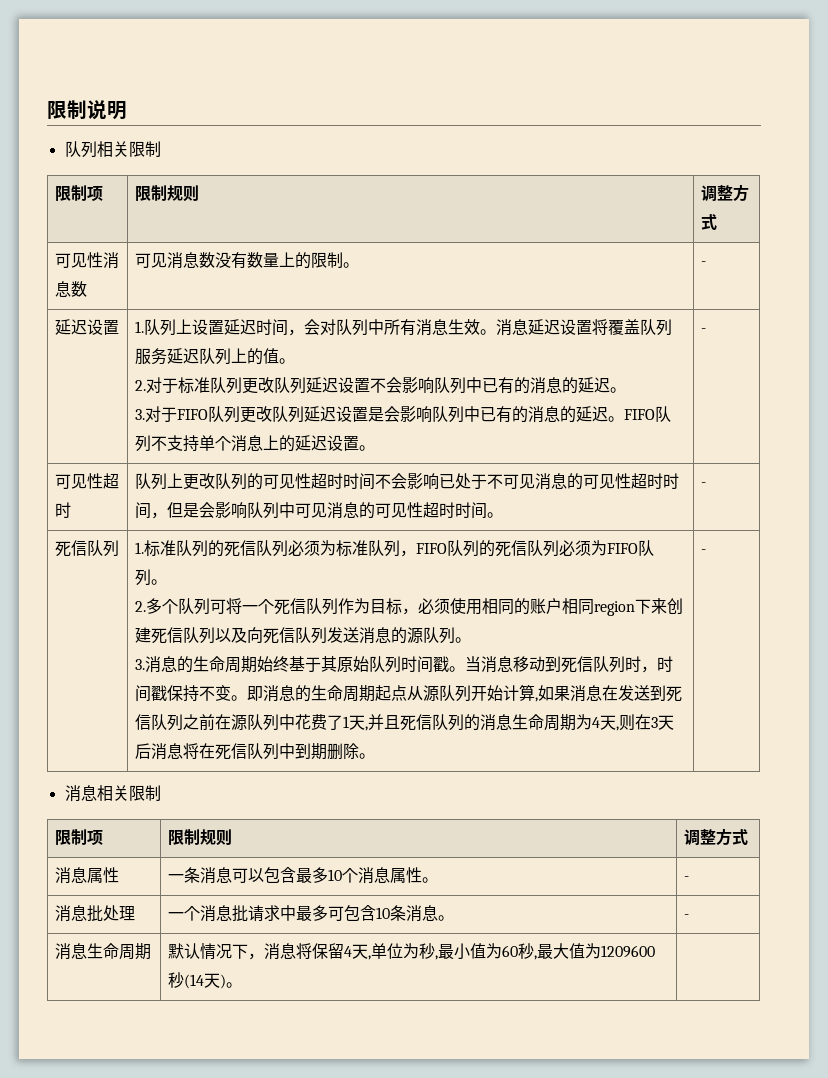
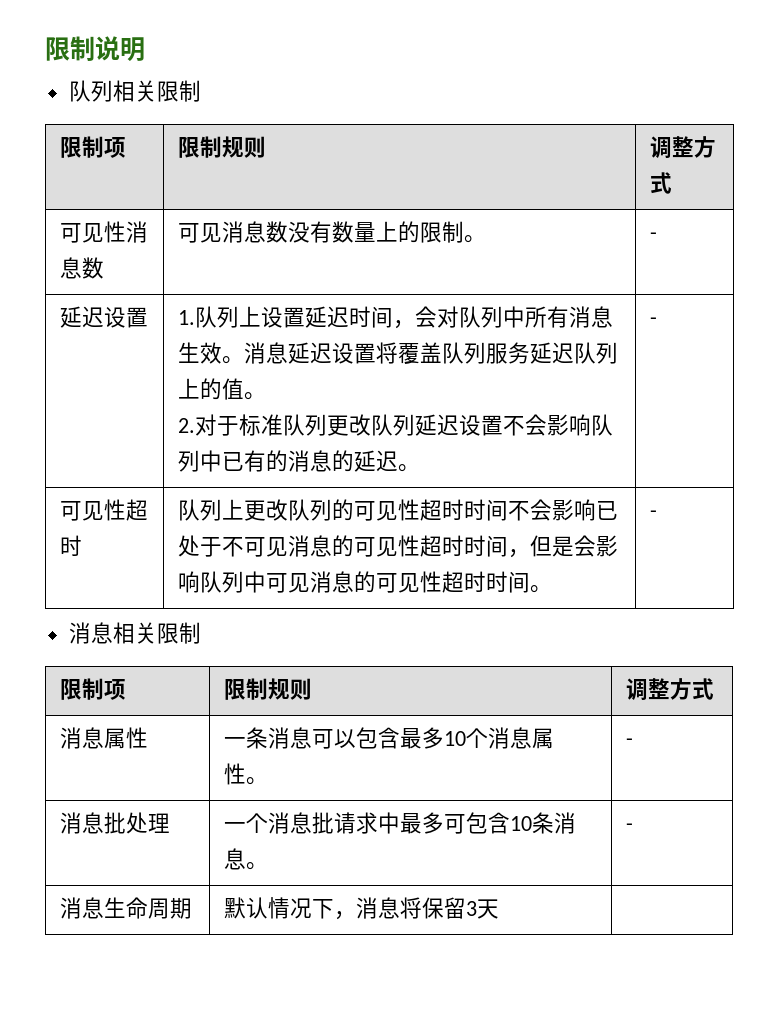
- 3.对于FIFO队列更改队列延迟设置是会影响队列中已有的消息的延迟。FIFO队列不支持单个消息上的延迟设置。
- 死信队列 | 1.标准队列的死信队列必须为标准队列，FIFO队列的死信队列必须为FIFO队列。
- 2.多个队列可将一个死信队列作为目标，必须使用相同的账户相同region下来创建死信队列以及向死信队列发送消息的源队列。
- 3.消息的生命周期始终基于其原始队列时间戳。当消息移动到死信队列时，时间戳保持不变。即消息的生命周期起点从源队列开始计算,如果消息在发送到死信队列之前在源队列中花费了1天,并且死信队列的消息生命周期为4天,则在3天后消息将在死信队列中到期删除。 | -
- 消息生命周期 | 默认情况下，消息将保留4天,单位为秒,最小值为60秒,最大值为1209600秒(14天)。 |
+ 消息生命周期 | 默认情况下，消息将保留3天 |

